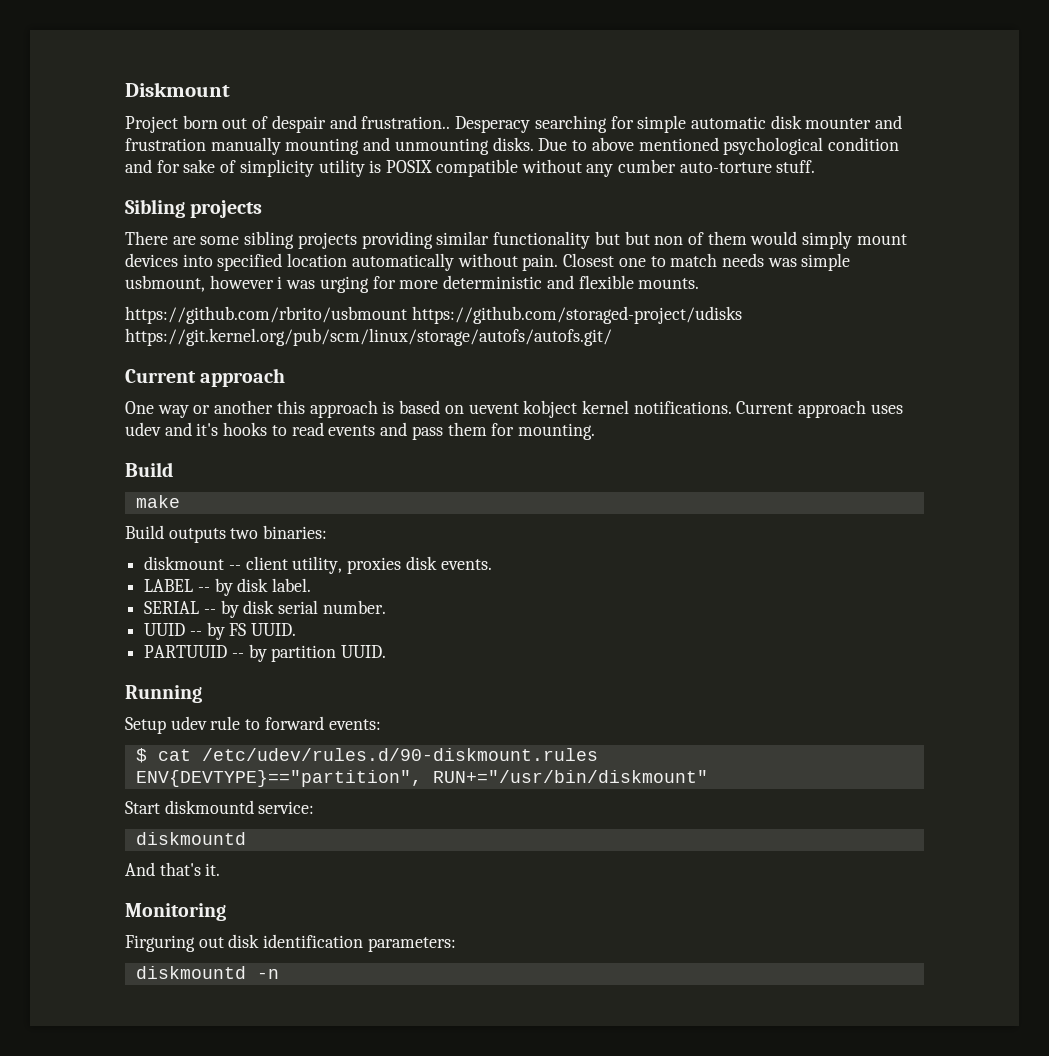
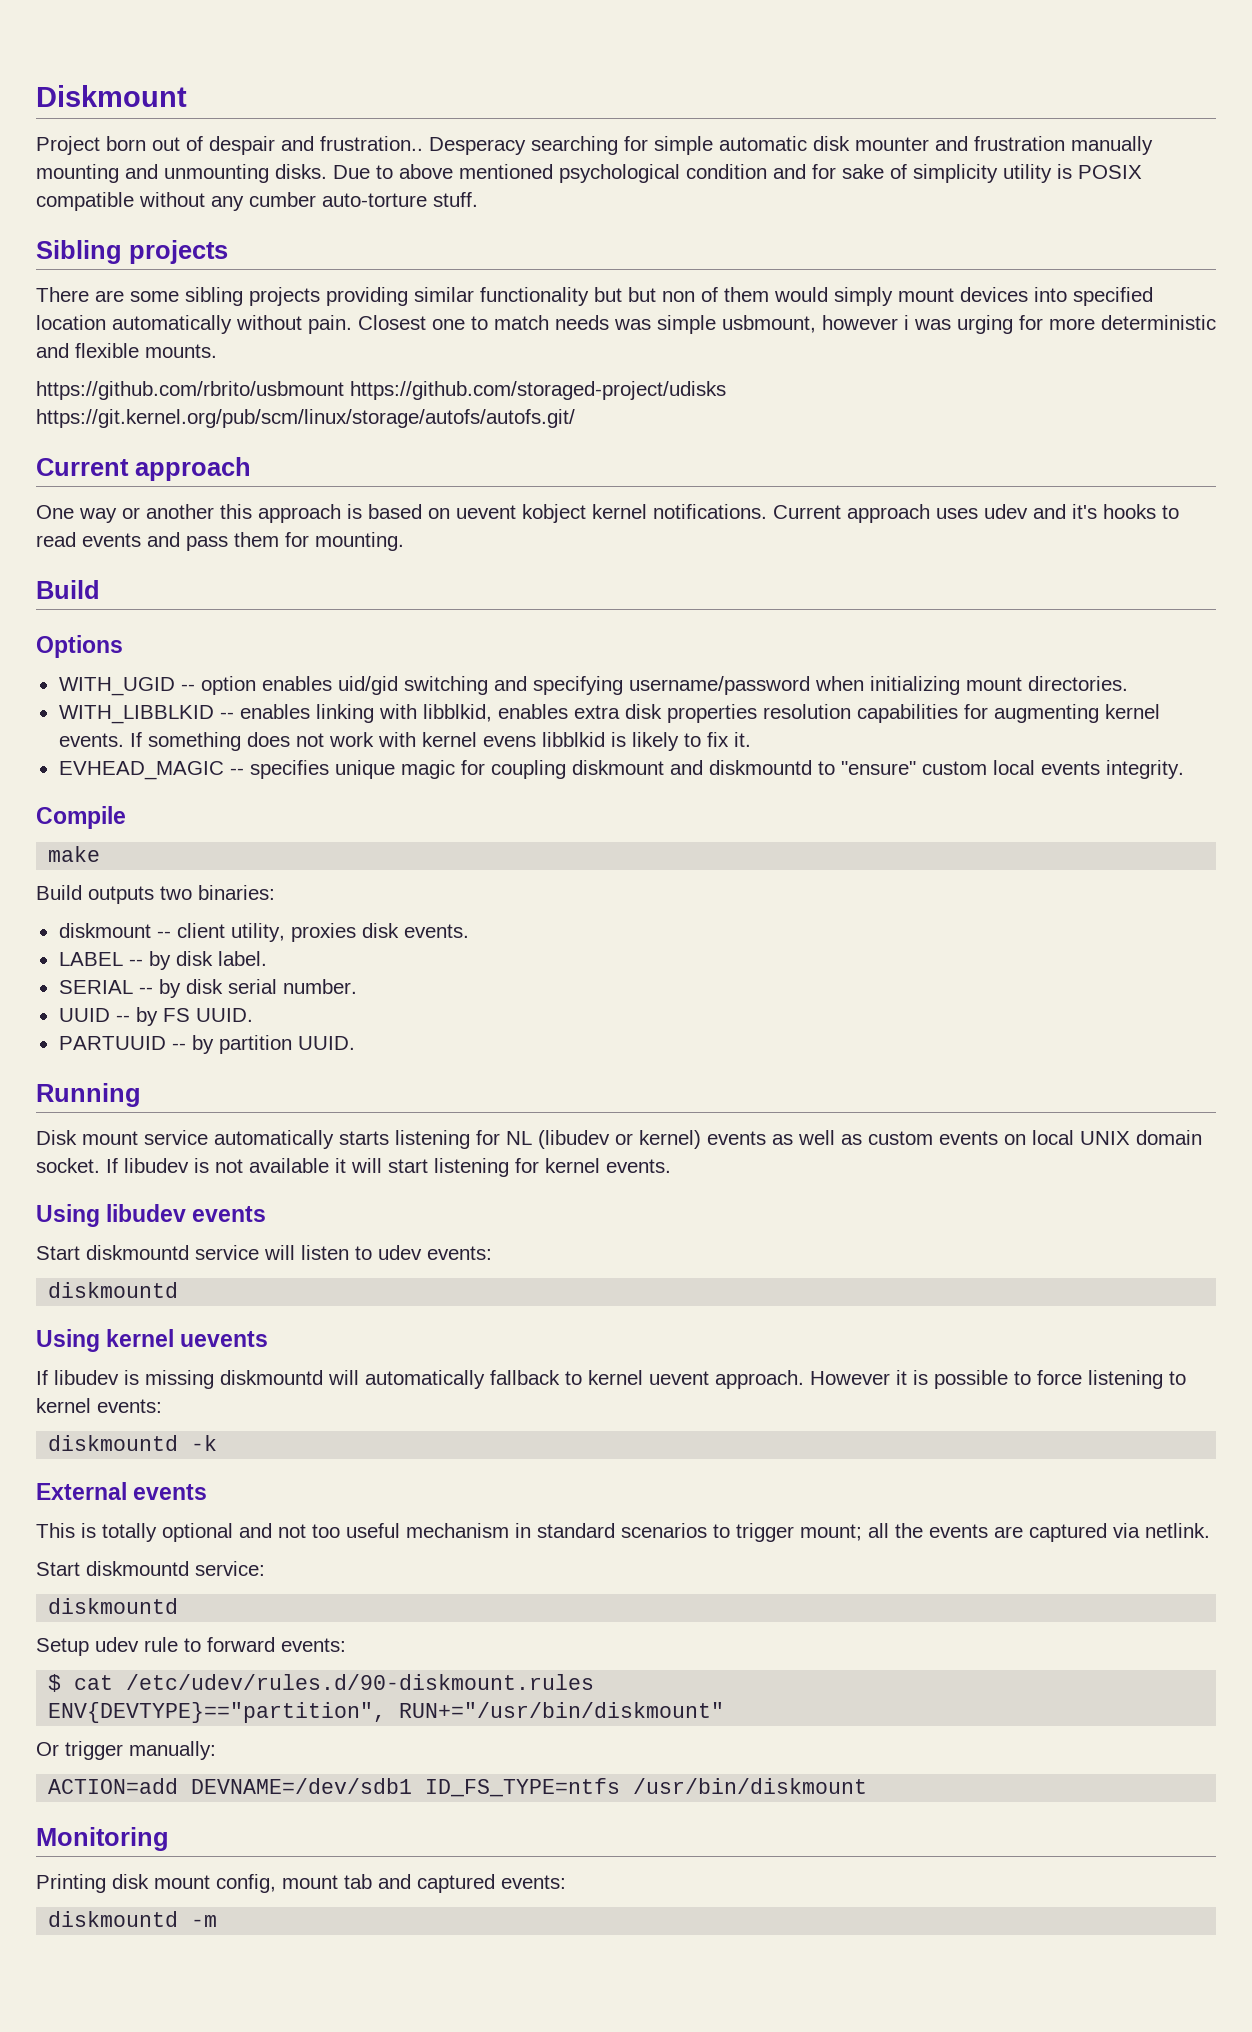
+ Options
+ WITH_UGID -- option enables uid/gid switching and specifying username/password when initializing mount directories.
+ WITH_LIBBLKID -- enables linking with libblkid, enables extra disk properties resolution capabilities for augmenting kernel events. If something does not work with kernel evens libblkid is likely to fix it.
+ EVHEAD_MAGIC -- specifies unique magic for coupling diskmount and diskmountd to "ensure" custom local events integrity.
+ Compile
+ Disk mount service automatically starts listening for NL (libudev or kernel) events as well as custom events on local UNIX domain socket. If libudev is not available it will start listening for kernel events.
+ Using libudev events
+ Start diskmountd service will listen to udev events:
+ diskmountd
+ Using kernel uevents
+ If libudev is missing diskmountd will automatically fallback to kernel uevent approach. However it is possible to force listening to kernel events:
+ diskmountd -k
+ External events
+ This is totally optional and not too useful mechanism in standard scenarios to trigger mount; all the events are captured via netlink.
+ Start diskmountd service:
+ diskmountd
- Start diskmountd service:
- diskmountd
- And that's it.
+ Or trigger manually:
+ ACTION=add DEVNAME=/dev/sdb1 ID_FS_TYPE=ntfs /usr/bin/diskmount
  Monitoring
- Firguring out disk identification parameters:
- diskmountd -n
+ Printing disk mount config, mount tab and captured events:
+ diskmountd -m

